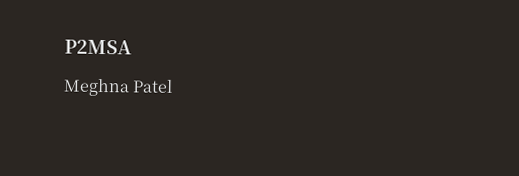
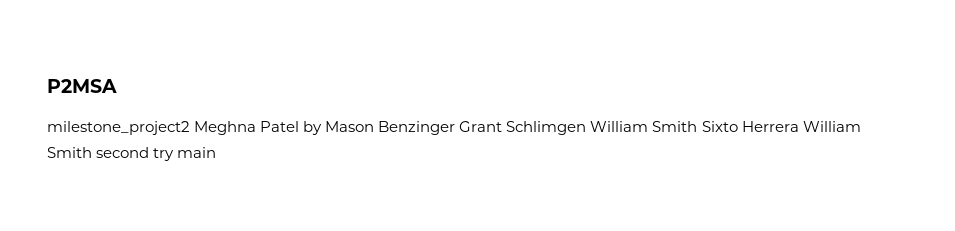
- Meghna Patel
+ milestone_project2 Meghna Patel by Mason Benzinger Grant Schlimgen William Smith Sixto Herrera William Smith second try main

